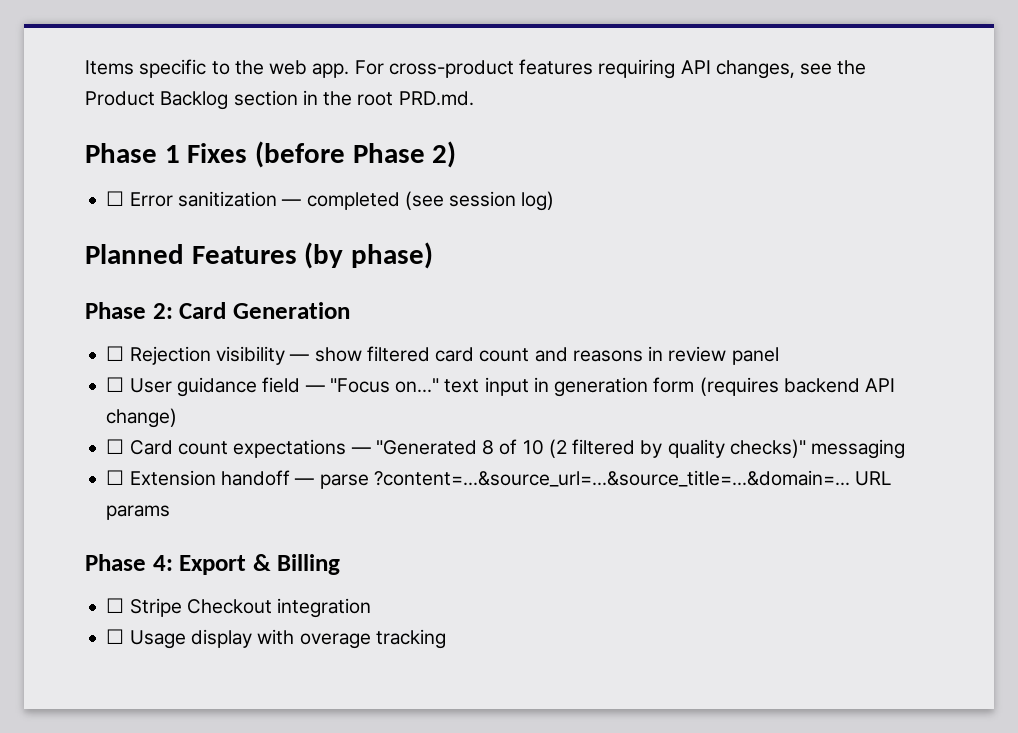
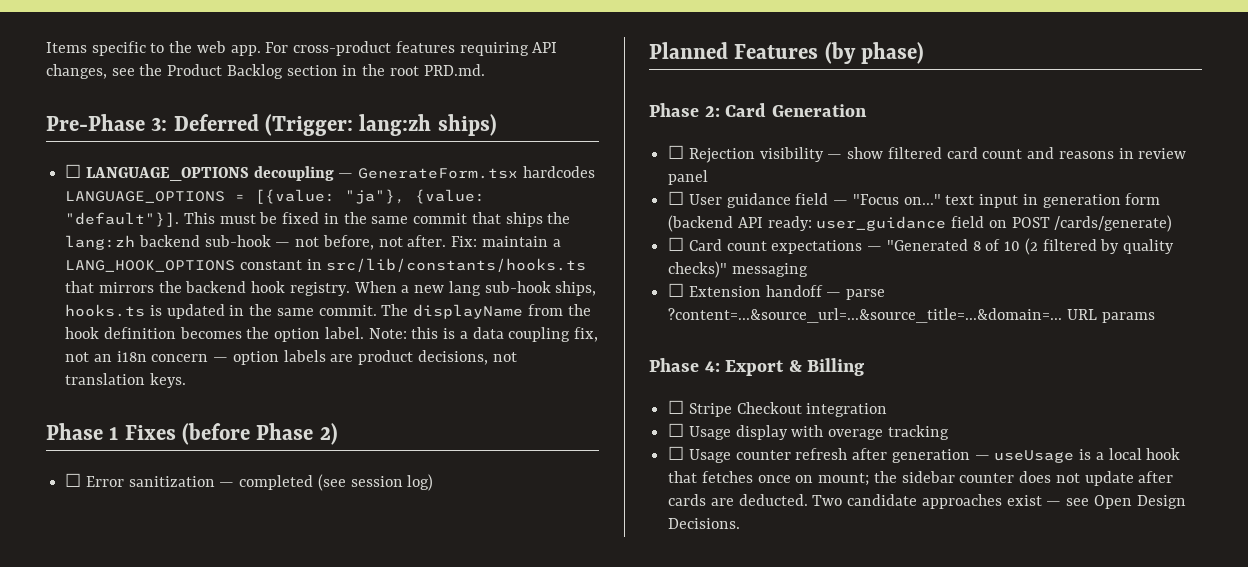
+ Pre-Phase 3: Deferred (Trigger: lang:zh ships)
+ ☐ LANGUAGE_OPTIONS decoupling — GenerateForm.tsx hardcodes LANGUAGE_OPTIONS = [{value: "ja"}, {value: "default"}]. This must be fixed in the same commit that ships the lang:zh backend sub-hook — not before, not after. Fix: maintain a LANG_HOOK_OPTIONS constant in src/lib/constants/hooks.ts that mirrors the backend hook registry. When a new lang sub-hook ships, hooks.ts is updated in the same commit. The displayName from the hook definition becomes the option label. Note: this is a data coupling fix, not an i18n concern — option labels are product decisions, not translation keys.
- ☐ User guidance field — "Focus on..." text input in generation form (requires backend API change)
+ ☐ User guidance field — "Focus on..." text input in generation form (backend API ready: user_guidance field on POST /cards/generate)
+ ☐ Usage counter refresh after generation — useUsage is a local hook that fetches once on mount; the sidebar counter does not update after cards are deducted. Two candidate approaches exist — see Open Design Decisions.

